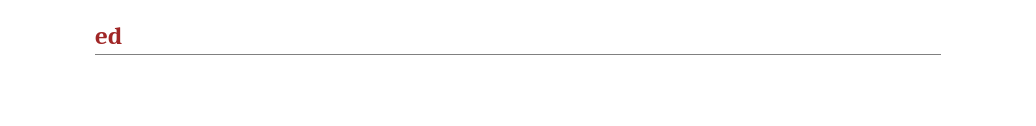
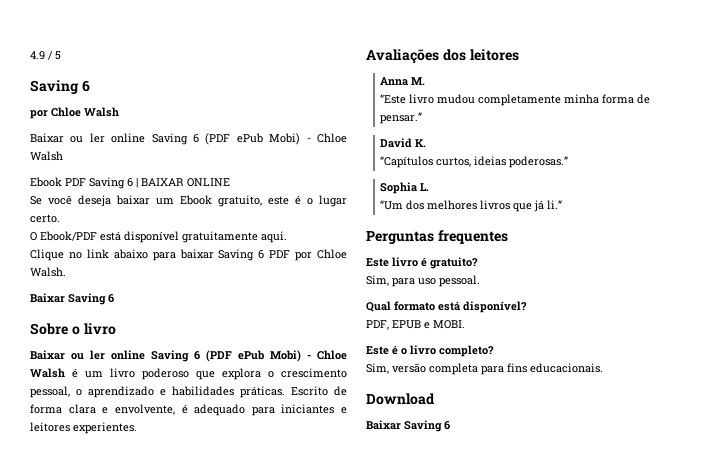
- ed
+ 4.9 / 5
+ Saving 6
+ por Chloe Walsh
+ Baixar ou ler online Saving 6 (PDF ePub Mobi) - Chloe Walsh
+ Ebook PDF Saving 6 | BAIXAR ONLINE
+ Se você deseja baixar um Ebook gratuito, este é o lugar certo.
+ O Ebook/PDF está disponível gratuitamente aqui.
+ Clique no link abaixo para baixar Saving 6 PDF por Chloe Walsh.
+ Baixar Saving 6
+ Sobre o livro
+ Baixar ou ler online Saving 6 (PDF ePub Mobi) - Chloe Walsh é um livro poderoso que explora o crescimento pessoal, o aprendizado e habilidades práticas. Escrito de forma clara e envolvente, é adequado para iniciantes e leitores experientes.
+ Avaliações dos leitores
+ Anna M.
+ “Este livro mudou completamente minha forma de pensar.”
+ David K.
+ “Capítulos curtos, ideias poderosas.”
+ Sophia L.
+ “Um dos melhores livros que já li.”
+ Perguntas frequentes
+ Este livro é gratuito?
+ Sim, para uso pessoal.
+ Qual formato está disponível?
+ PDF, EPUB e MOBI.
+ Este é o livro completo?
+ Sim, versão completa para fins educacionais.
+ Download
+ Baixar Saving 6

